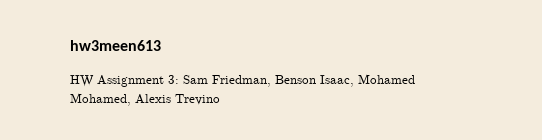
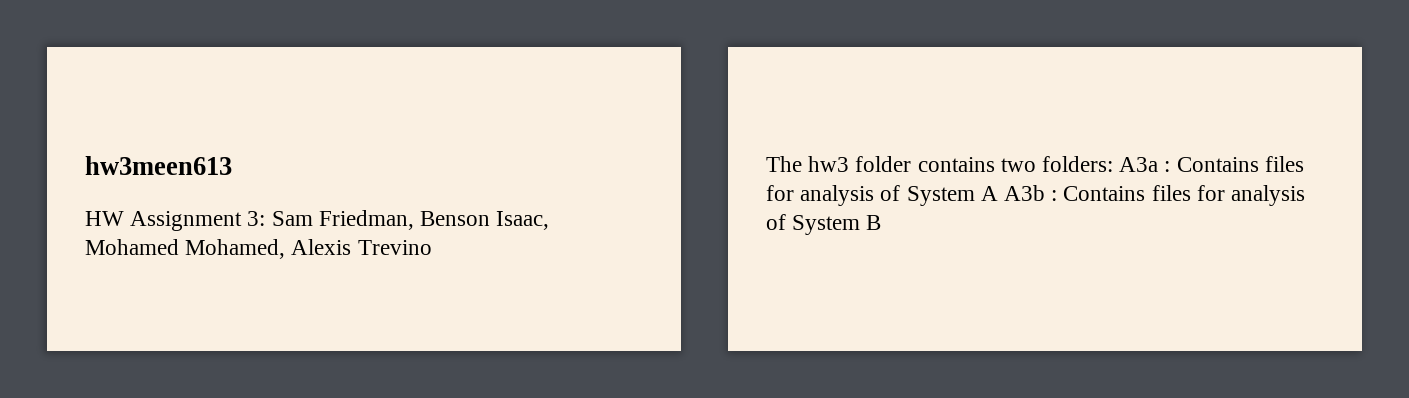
+ The hw3 folder contains two folders: A3a : Contains files for analysis of System A A3b : Contains files for analysis of System B

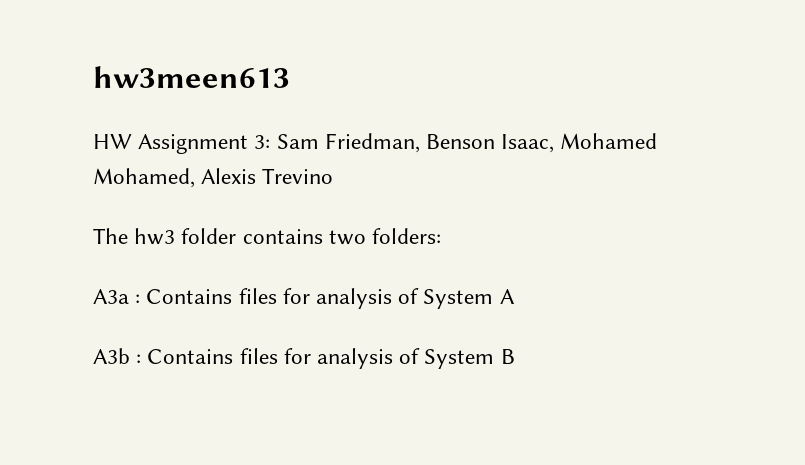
- The hw3 folder contains two folders: A3a : Contains files for analysis of System A A3b : Contains files for analysis of System B
+ The hw3 folder contains two folders:
+ A3a : Contains files for analysis of System A
+ A3b : Contains files for analysis of System B

